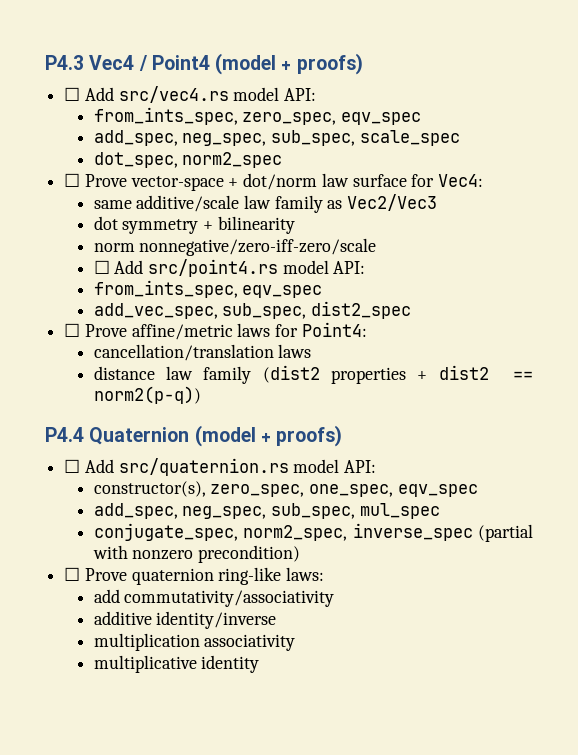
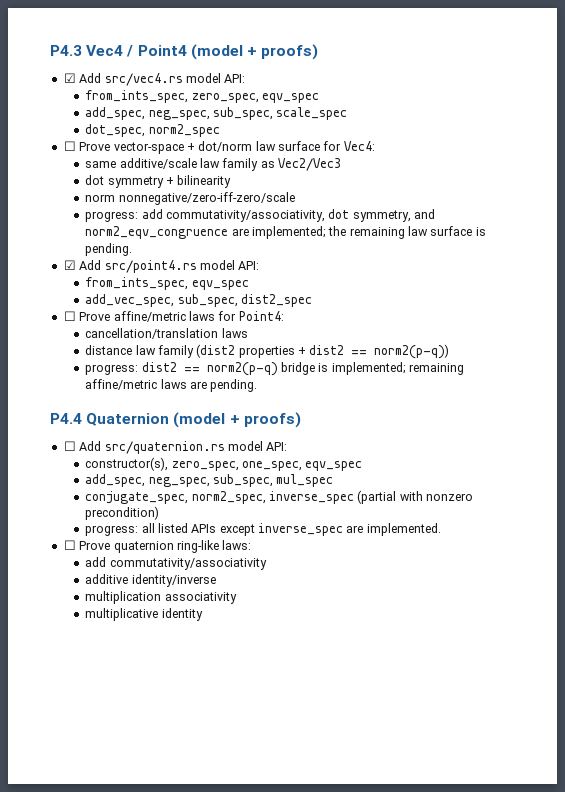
- ☐ Add src/vec4.rs model API:
+ ☑ Add src/vec4.rs model API:
- ☐ Add src/point4.rs model API:
+ progress: add commutativity/associativity, dot symmetry, and norm2_eqv_congruence are implemented; the remaining law surface is pending.
+ ☑ Add src/point4.rs model API:
+ progress: dist2 == norm2(p-q) bridge is implemented; remaining affine/metric laws are pending.
+ progress: all listed APIs except inverse_spec are implemented.

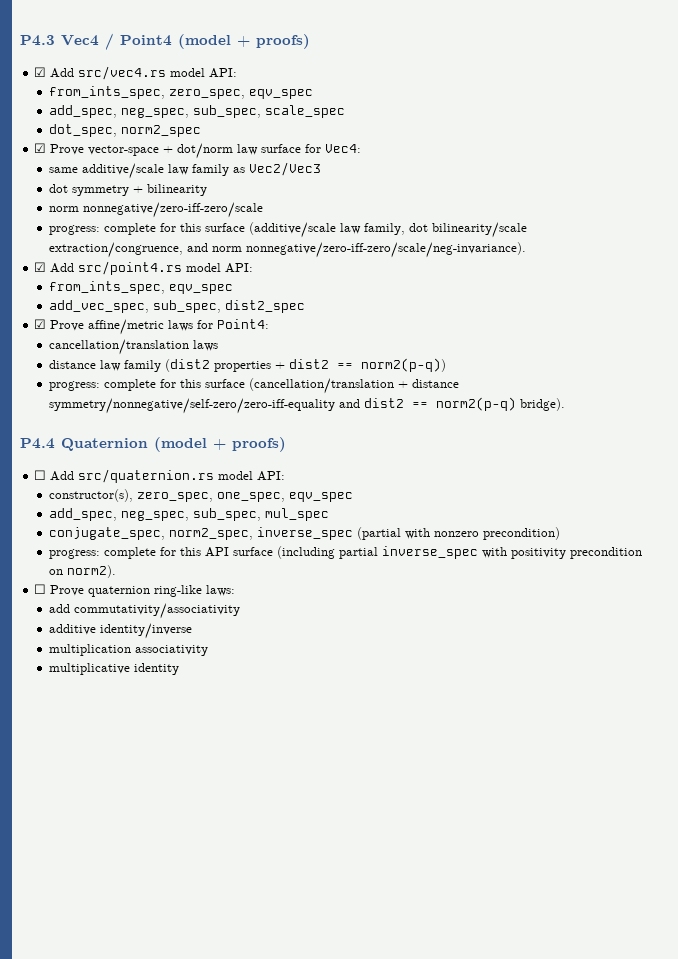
- ☐ Prove vector-space + dot/norm law surface for Vec4:
+ ☑ Prove vector-space + dot/norm law surface for Vec4:
- progress: add commutativity/associativity, dot symmetry, and norm2_eqv_congruence are implemented; the remaining law surface is pending.
+ progress: complete for this surface (additive/scale law family, dot bilinearity/scale extraction/congruence, and norm nonnegative/zero-iff-zero/scale/neg-invariance).
- ☐ Prove affine/metric laws for Point4:
+ ☑ Prove affine/metric laws for Point4:
- progress: dist2 == norm2(p-q) bridge is implemented; remaining affine/metric laws are pending.
+ progress: complete for this surface (cancellation/translation + distance symmetry/nonnegative/self-zero/zero-iff-equality and dist2 == norm2(p-q) bridge).
- progress: all listed APIs except inverse_spec are implemented.
+ progress: complete for this API surface (including partial inverse_spec with positivity precondition on norm2).

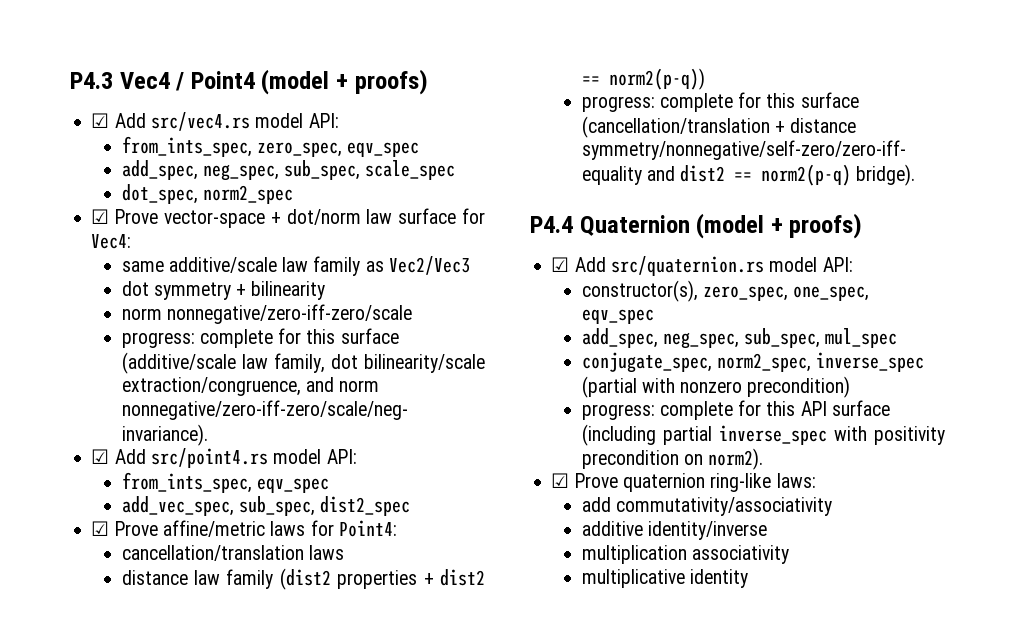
- ☐ Add src/quaternion.rs model API:
+ ☑ Add src/quaternion.rs model API:
- ☐ Prove quaternion ring-like laws:
+ ☑ Prove quaternion ring-like laws:

